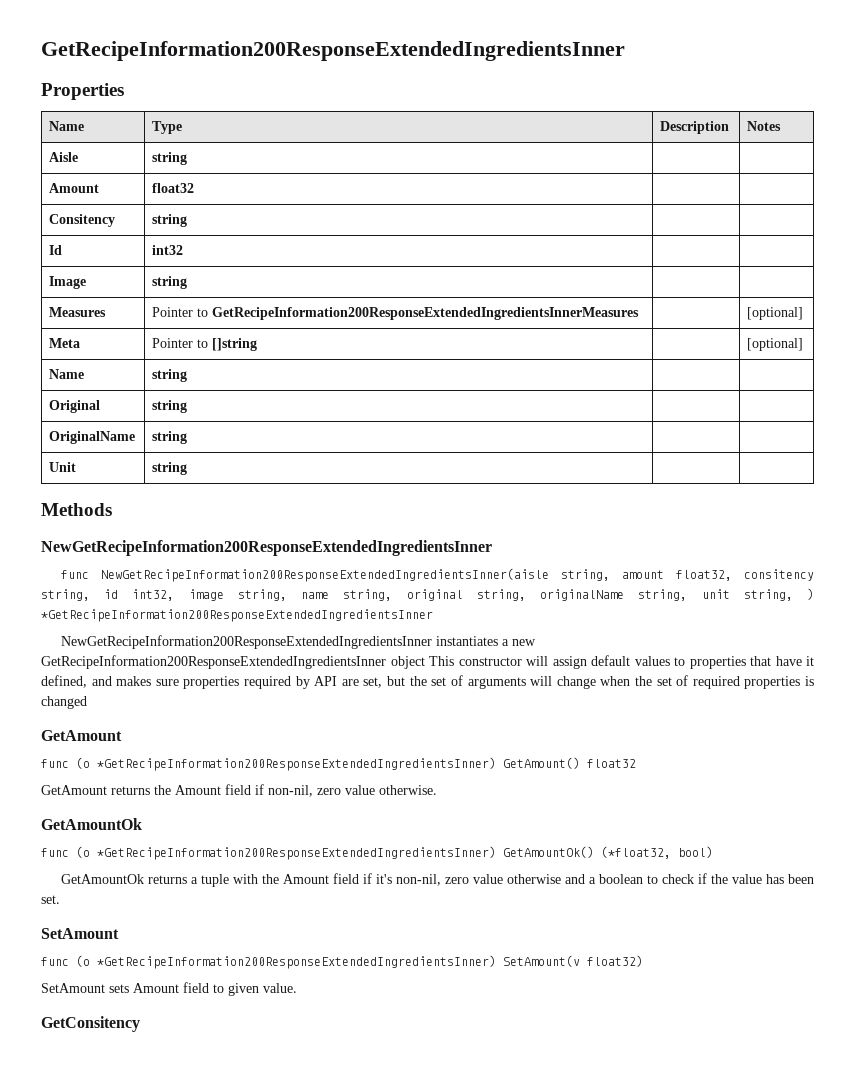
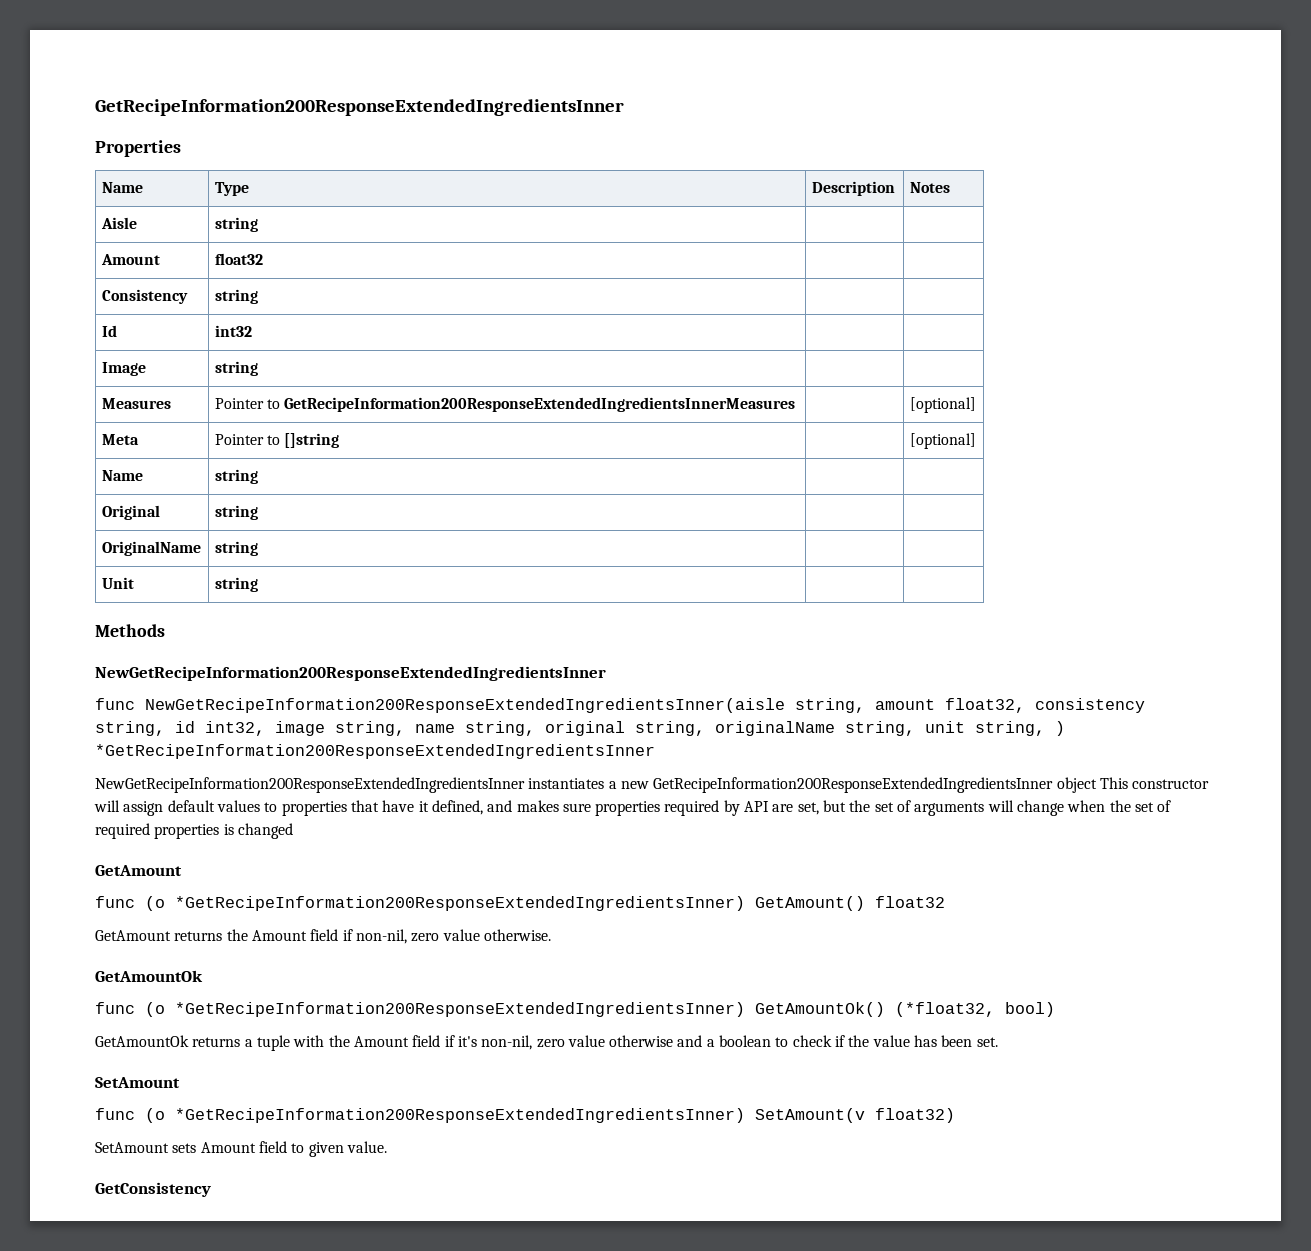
- Consitency | string | |
+ Consistency | string | |
- func NewGetRecipeInformation200ResponseExtendedIngredientsInner(aisle string, amount float32, consitency string, id int32, image string, name string, original string, originalName string, unit string, ) *GetRecipeInformation200ResponseExtendedIngredientsInner
+ func NewGetRecipeInformation200ResponseExtendedIngredientsInner(aisle string, amount float32, consistency string, id int32, image string, name string, original string, originalName string, unit string, ) *GetRecipeInformation200ResponseExtendedIngredientsInner
- GetConsitency
+ GetConsistency

